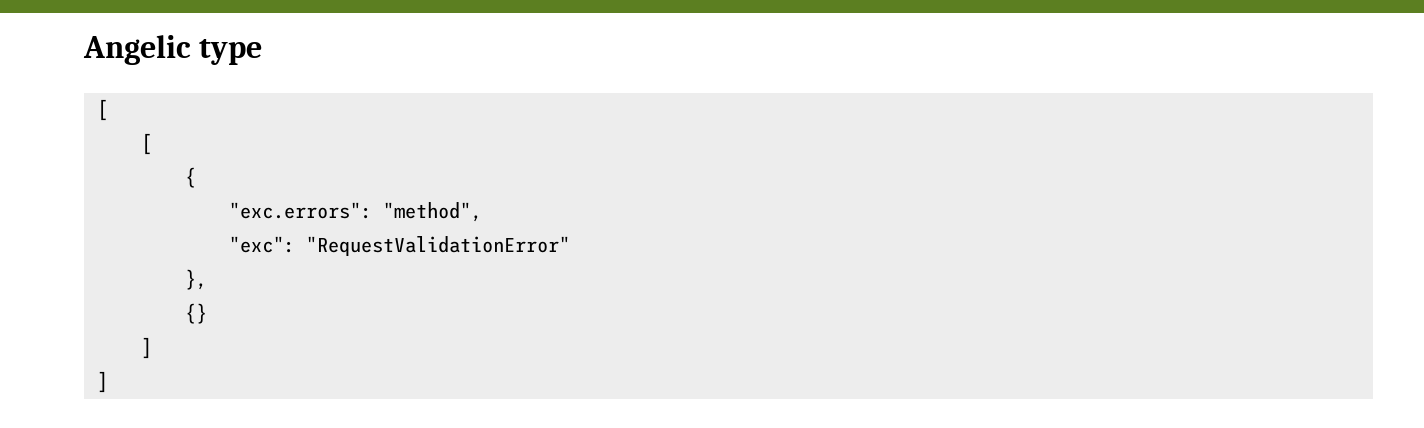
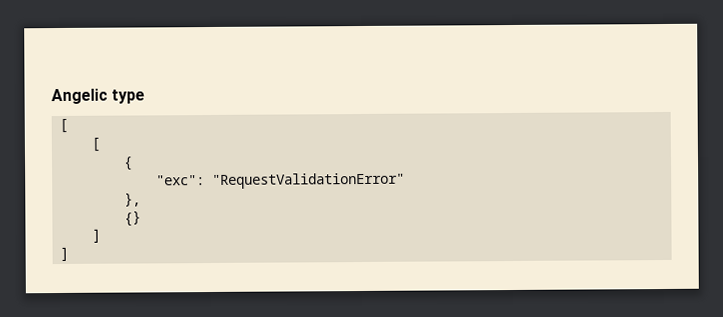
- "exc.errors": "method",

